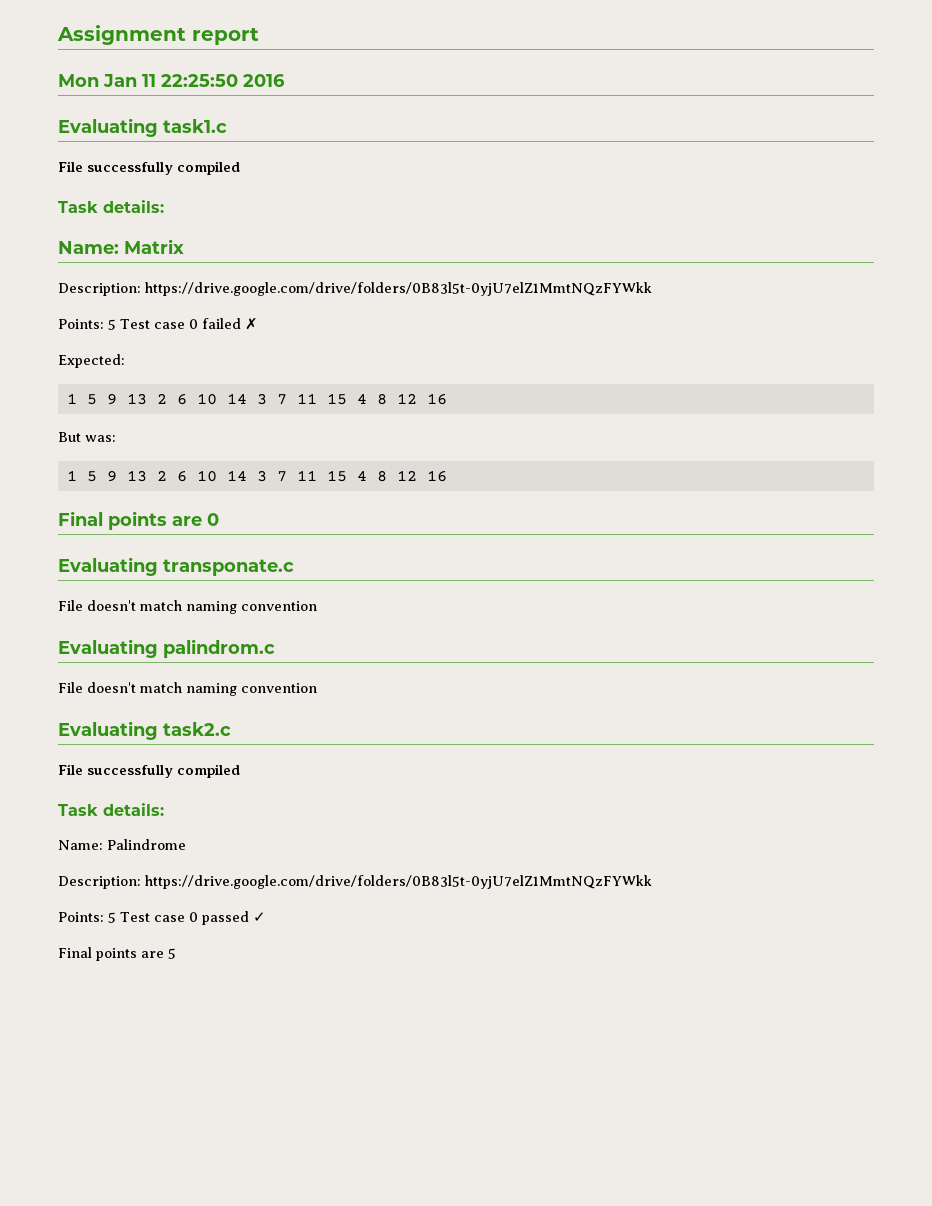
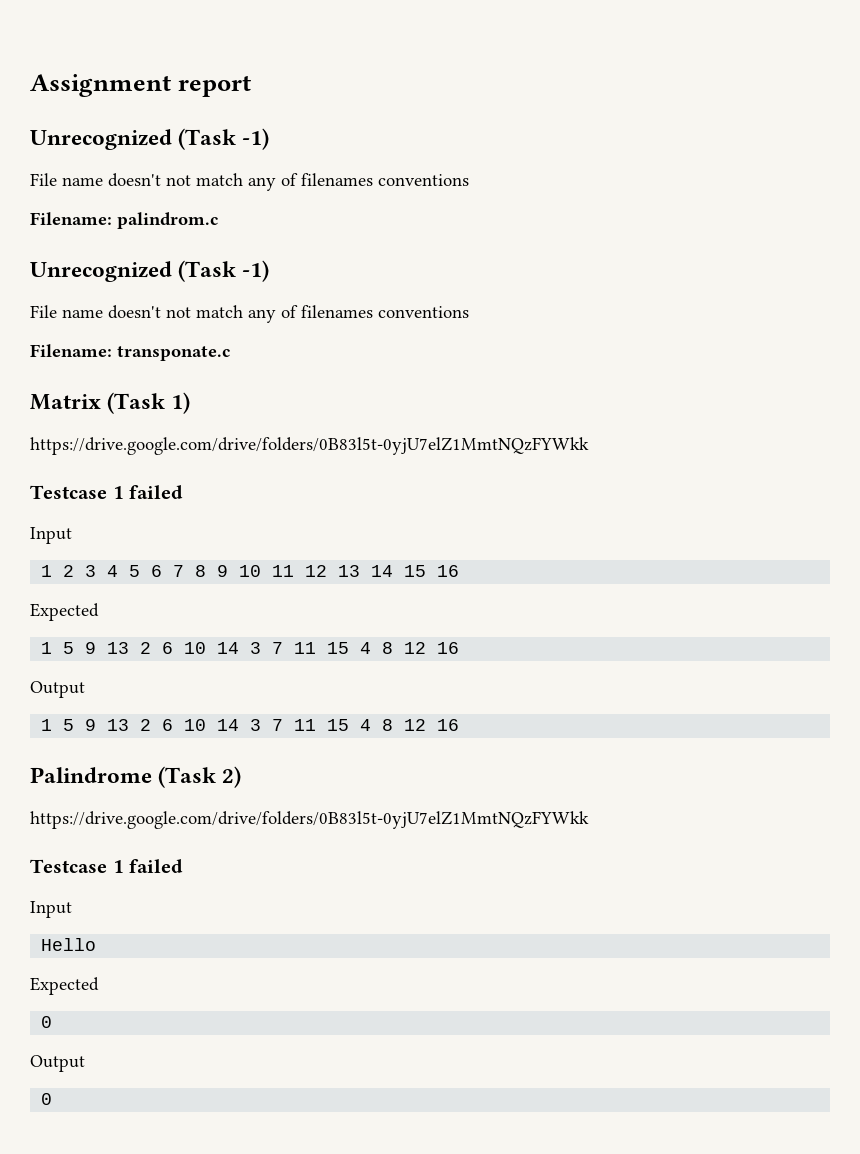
  Assignment report
- Mon Jan 11 22:25:50 2016
- Evaluating task1.c
- File successfully compiled
- Task details:
- Name: Matrix
- Description: https://drive.google.com/drive/folders/0B83l5t-0yjU7elZ1MmtNQzFYWkk
- Points: 5 Test case 0 failed ✗
- Expected:
+ Unrecognized (Task -1)
+ File name doesn't not match any of filenames conventions
+ Filename: palindrom.c
+ Unrecognized (Task -1)
+ File name doesn't not match any of filenames conventions
+ Filename: transponate.c
+ Matrix (Task 1)
+ https://drive.google.com/drive/folders/0B83l5t-0yjU7elZ1MmtNQzFYWkk
+ Testcase 1 failed
+ Input
+ 1 2 3 4 5 6 7 8 9 10 11 12 13 14 15 16
+ Expected
  1 5 9 13 2 6 10 14 3 7 11 15 4 8 12 16
- But was:
+ Output
- Final points are 0
- Evaluating transponate.c
- File doesn't match naming convention
- Evaluating palindrom.c
- File doesn't match naming convention
- Evaluating task2.c
- File successfully compiled
- Task details:
- Name: Palindrome
- Description: https://drive.google.com/drive/folders/0B83l5t-0yjU7elZ1MmtNQzFYWkk
- Points: 5 Test case 0 passed ✓
- Final points are 5
+ Palindrome (Task 2)
+ https://drive.google.com/drive/folders/0B83l5t-0yjU7elZ1MmtNQzFYWkk
+ Testcase 1 failed
+ Input
+ Hello
+ Expected
+ 0
+ Output
+ 0

